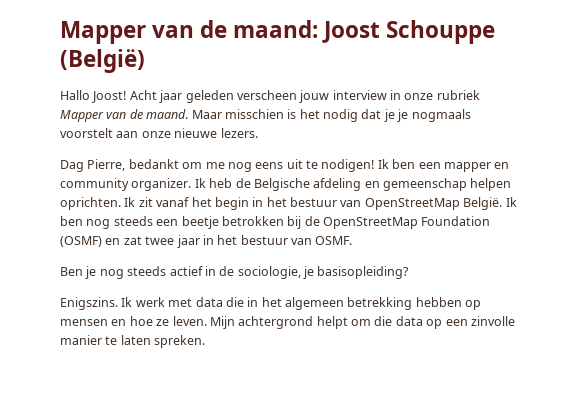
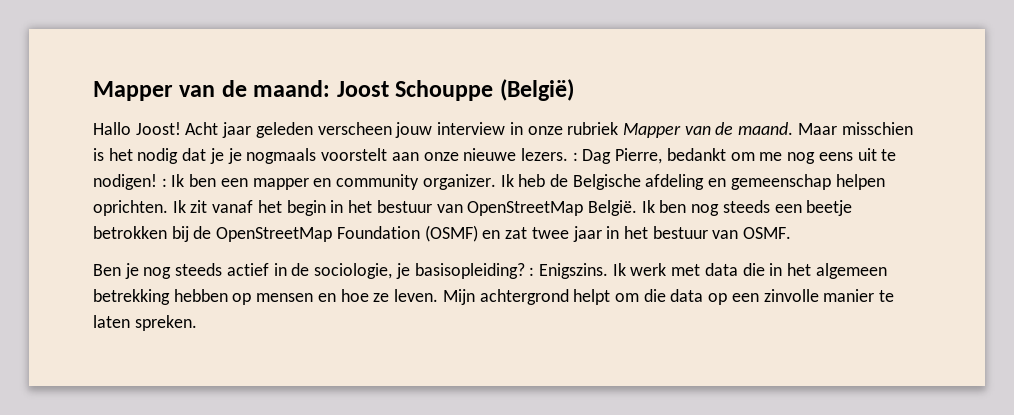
- Maar misschien is het nodig dat je je nogmaals voorstelt aan onze nieuwe lezers.
- Dag Pierre, bedankt om me nog eens uit te nodigen! Ik ben een mapper en community organizer.
+ Maar misschien is het nodig dat je je nogmaals voorstelt aan onze nieuwe lezers. : Dag Pierre, bedankt om me nog eens uit te nodigen! : Ik ben een mapper en community organizer.
- Ben je nog steeds actief in de sociologie, je basisopleiding?
- Enigszins.
+ Ben je nog steeds actief in de sociologie, je basisopleiding? : Enigszins.

